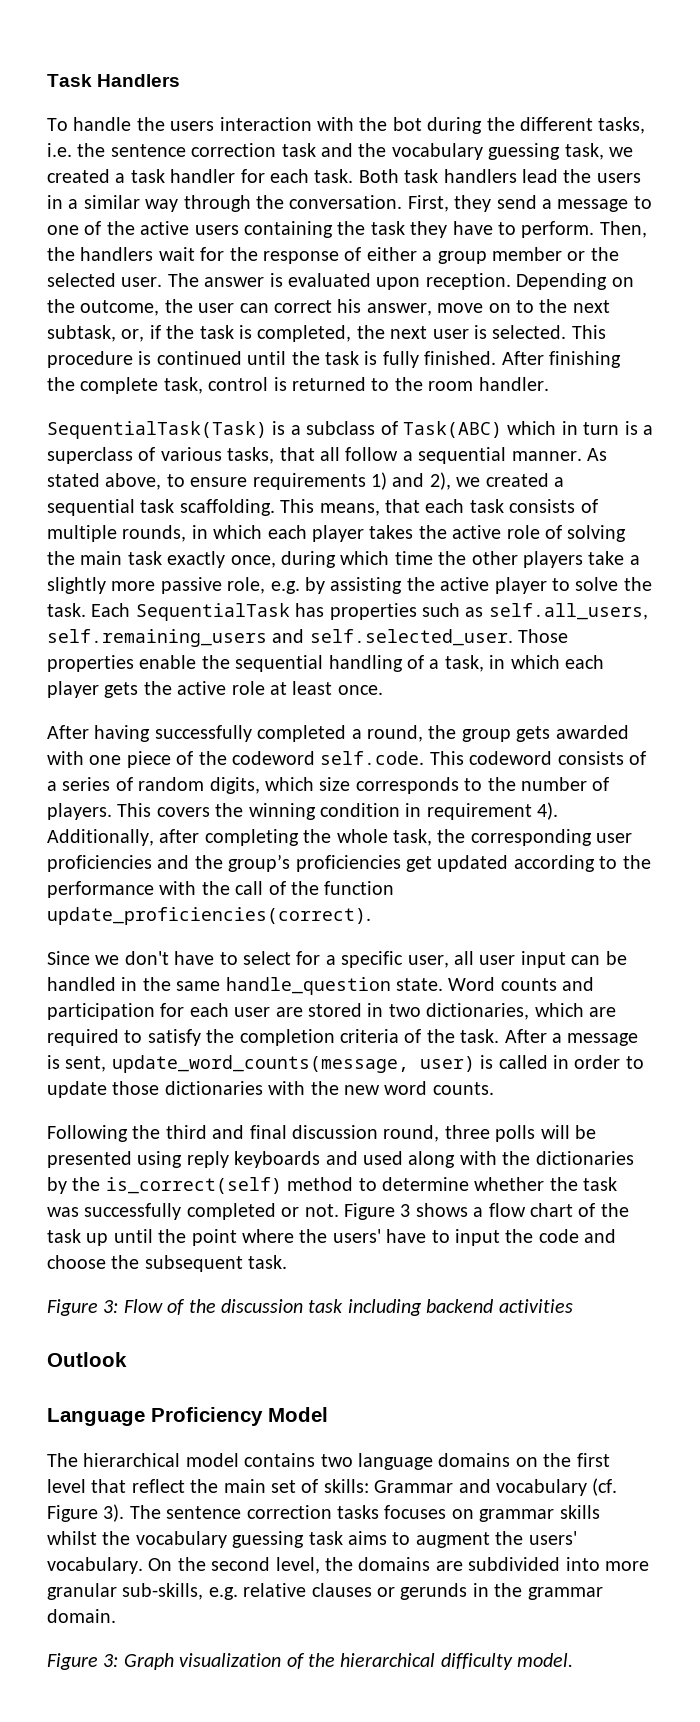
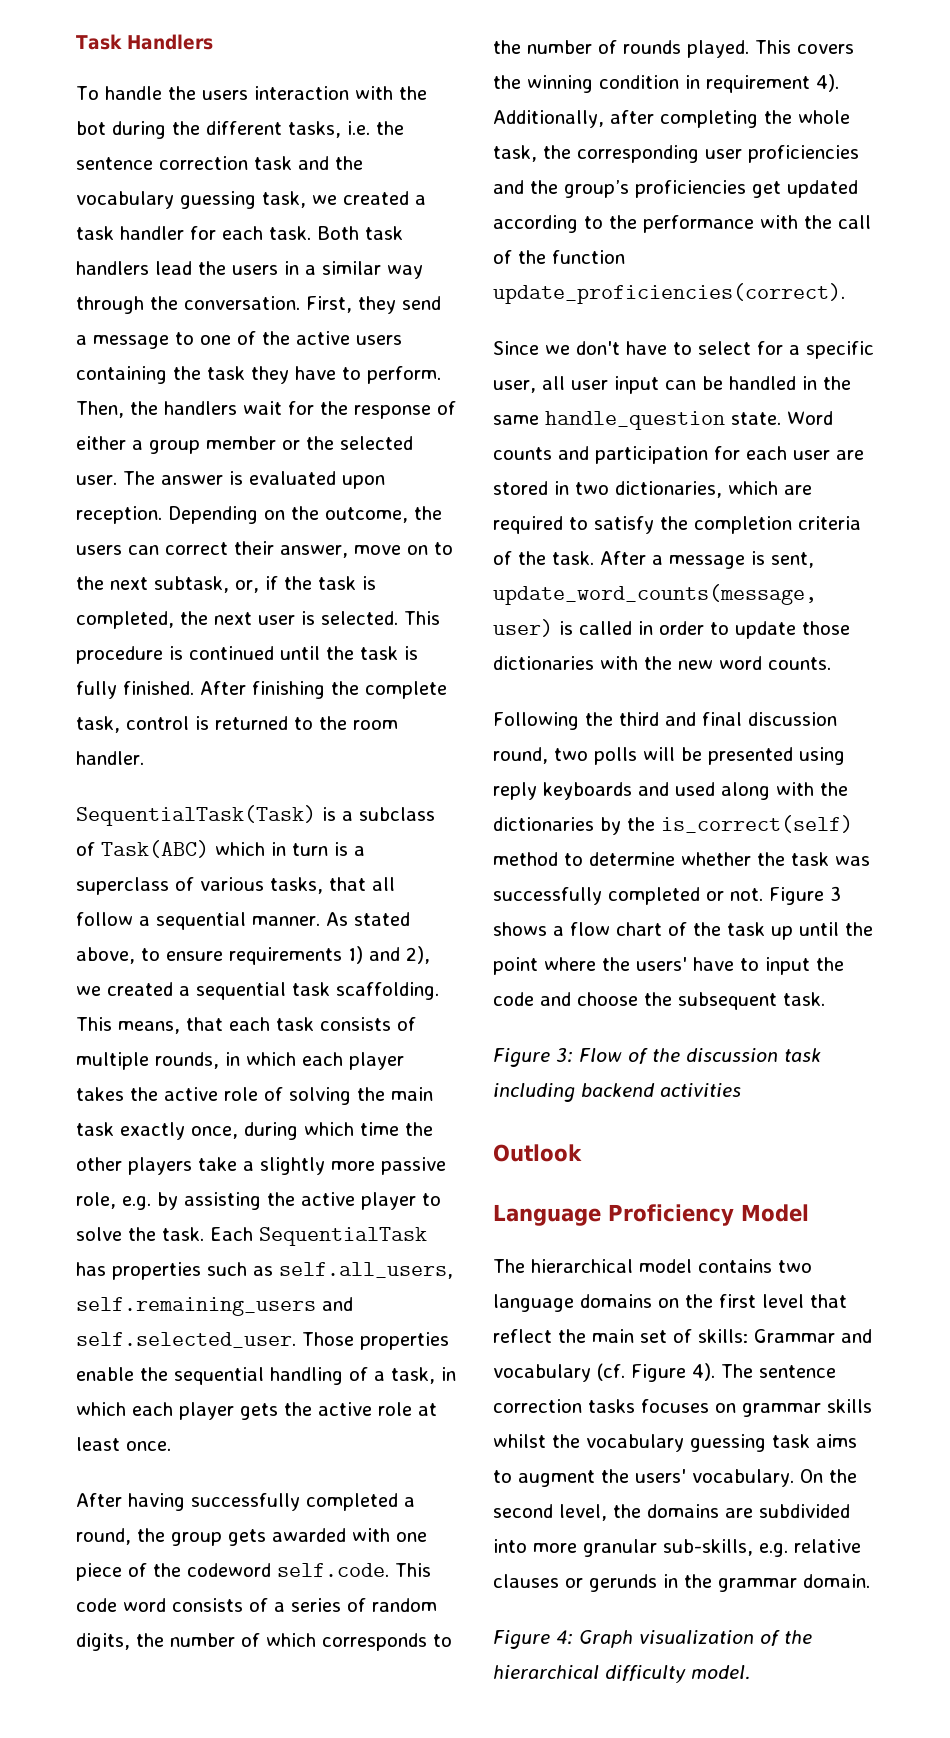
- Depending on the outcome, the user can correct his answer, move on to the next subtask, or, if the task is completed, the next user is selected.
+ Depending on the outcome, the users can correct their answer, move on to the next subtask, or, if the task is completed, the next user is selected.
- After having successfully completed a round, the group gets awarded with one piece of the codeword self.code. This codeword consists of a series of random digits, which size corresponds to the number of players.
+ After having successfully completed a round, the group gets awarded with one piece of the codeword self.code. This code word consists of a series of random digits, the number of which corresponds to the number of rounds played.
- Following the third and final discussion round, three polls will be presented using reply keyboards and used along with the dictionaries by the is_correct(self) method to determine whether the task was successfully completed or not.
+ Following the third and final discussion round, two polls will be presented using reply keyboards and used along with the dictionaries by the is_correct(self) method to determine whether the task was successfully completed or not.
- The hierarchical model contains two language domains on the first level that reflect the main set of skills: Grammar and vocabulary (cf. Figure 3).
+ The hierarchical model contains two language domains on the first level that reflect the main set of skills: Grammar and vocabulary (cf. Figure 4).
- Figure 3: Graph visualization of the hierarchical difficulty model.
+ Figure 4: Graph visualization of the hierarchical difficulty model.

